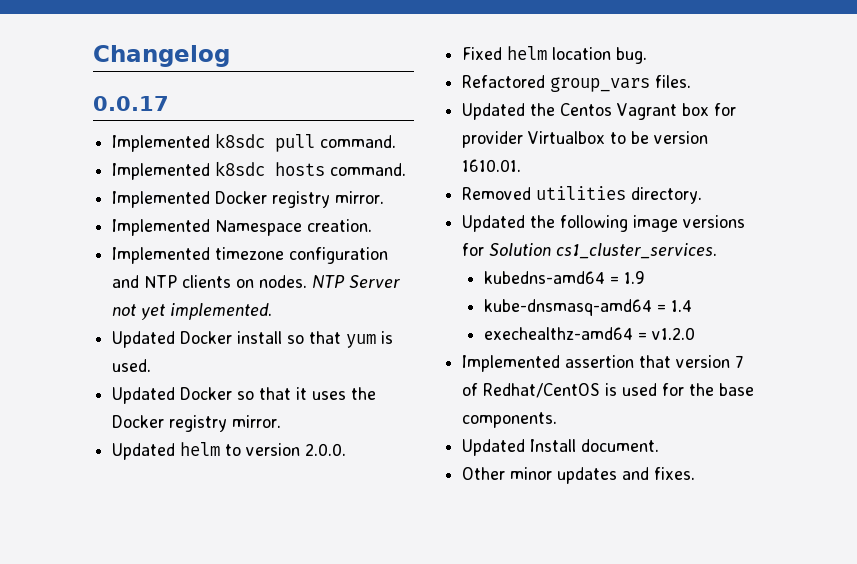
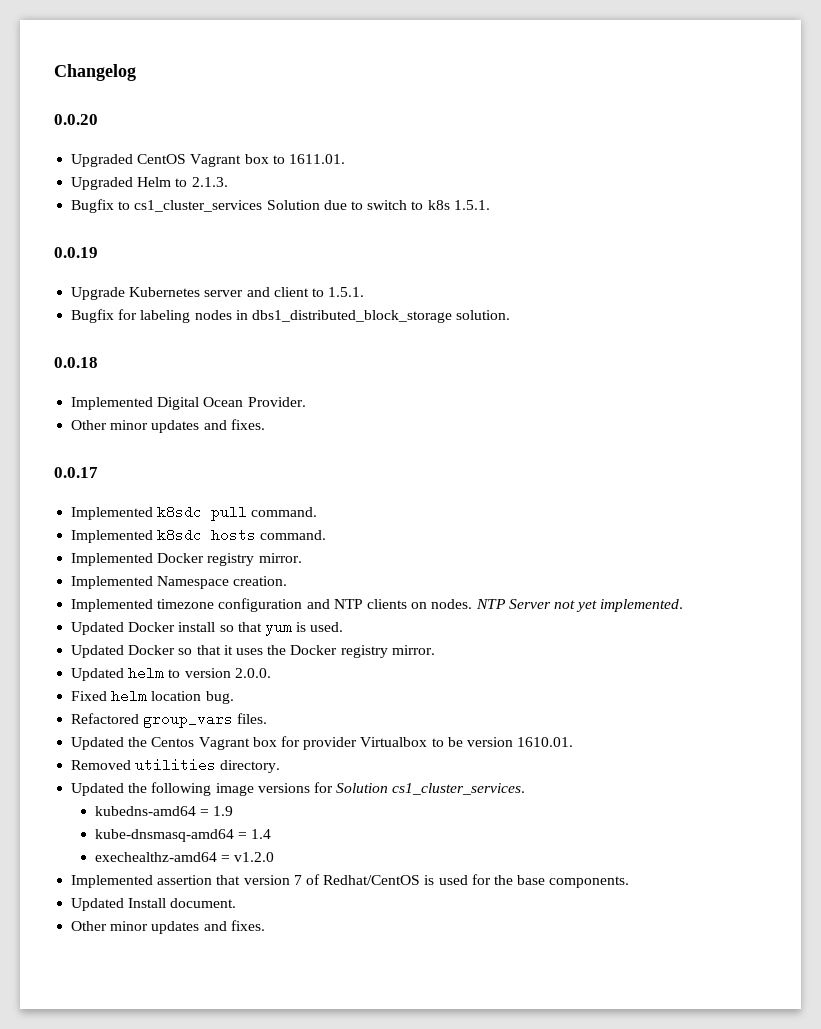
+ 0.0.20
+ Upgraded CentOS Vagrant box to 1611.01.
+ Upgraded Helm to 2.1.3.
+ Bugfix to cs1_cluster_services Solution due to switch to k8s 1.5.1.
+ 0.0.19
+ Upgrade Kubernetes server and client to 1.5.1.
+ Bugfix for labeling nodes in dbs1_distributed_block_storage solution.
+ 0.0.18
+ Implemented Digital Ocean Provider.
+ Other minor updates and fixes.

